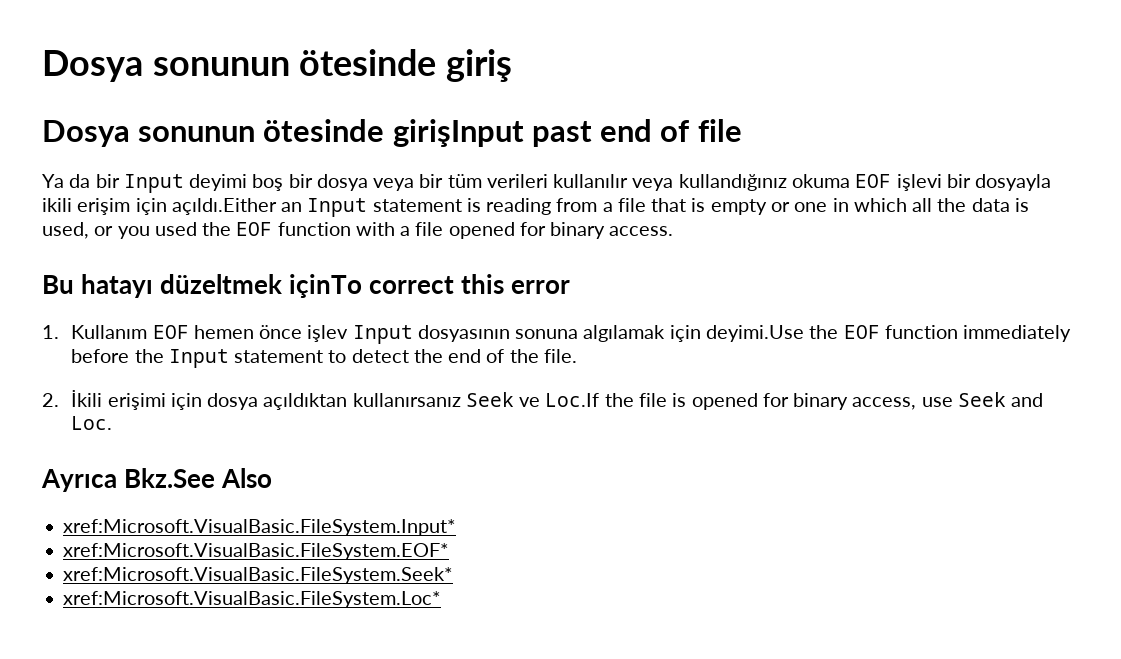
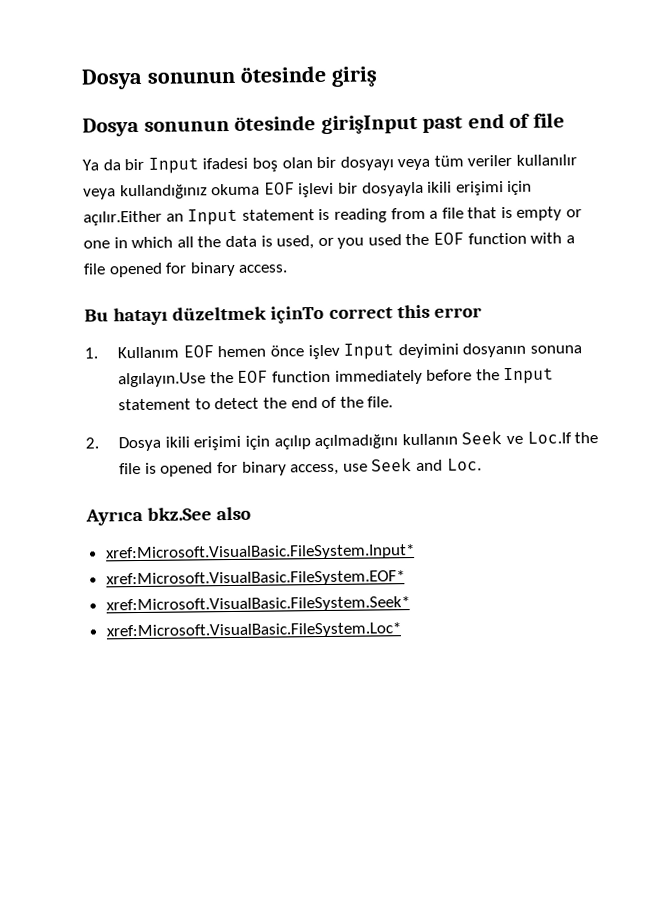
- Ya da bir Input deyimi boş bir dosya veya bir tüm verileri kullanılır veya kullandığınız okuma EOF işlevi bir dosyayla ikili erişim için açıldı.Either an Input statement is reading from a file that is empty or one in which all the data is used, or you used the EOF function with a file opened for binary access.
+ Ya da bir Input ifadesi boş olan bir dosyayı veya tüm veriler kullanılır veya kullandığınız okuma EOF işlevi bir dosyayla ikili erişimi için açılır.Either an Input statement is reading from a file that is empty or one in which all the data is used, or you used the EOF function with a file opened for binary access.
- 1. Kullanım EOF hemen önce işlev Input dosyasının sonuna algılamak için deyimi.Use the EOF function immediately before the Input statement to detect the end of the file.
+ 1. Kullanım EOF hemen önce işlev Input deyimini dosyanın sonuna algılayın.Use the EOF function immediately before the Input statement to detect the end of the file.
- 2. İkili erişimi için dosya açıldıktan kullanırsanız Seek ve Loc.If the file is opened for binary access, use Seek and Loc.
+ 2. Dosya ikili erişimi için açılıp açılmadığını kullanın Seek ve Loc.If the file is opened for binary access, use Seek and Loc.
- Ayrıca Bkz.See Also
+ Ayrıca bkz.See also

